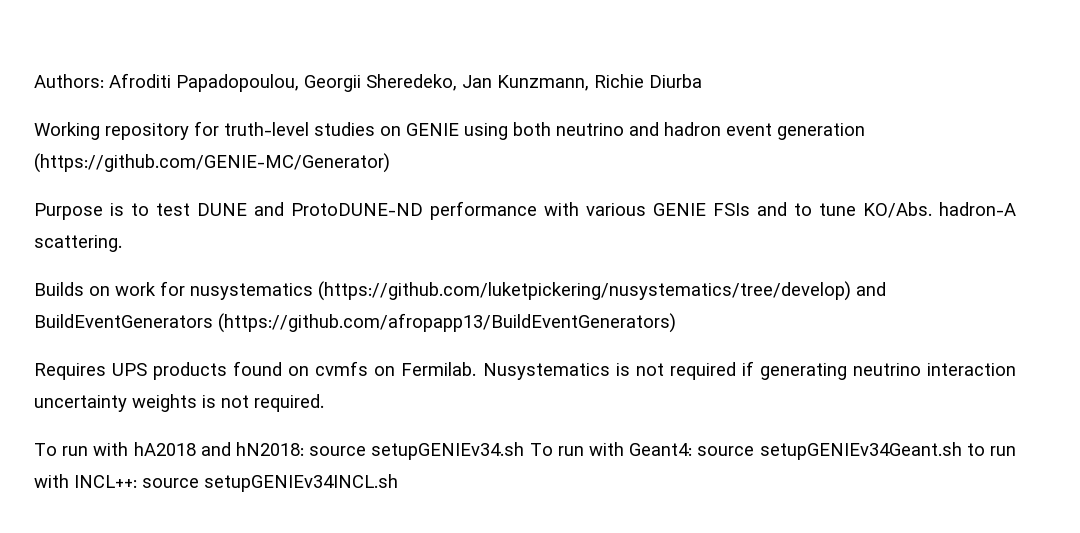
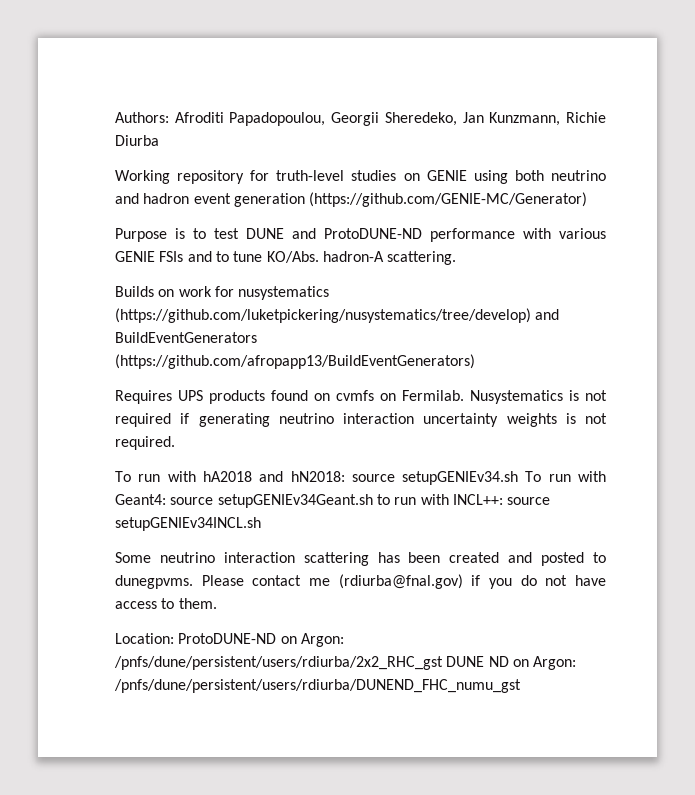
+ Some neutrino interaction scattering has been created and posted to dunegpvms. Please contact me (rdiurba@fnal.gov) if you do not have access to them.
+ Location: ProtoDUNE-ND on Argon: /pnfs/dune/persistent/users/rdiurba/2x2_RHC_gst DUNE ND on Argon: /pnfs/dune/persistent/users/rdiurba/DUNEND_FHC_numu_gst

